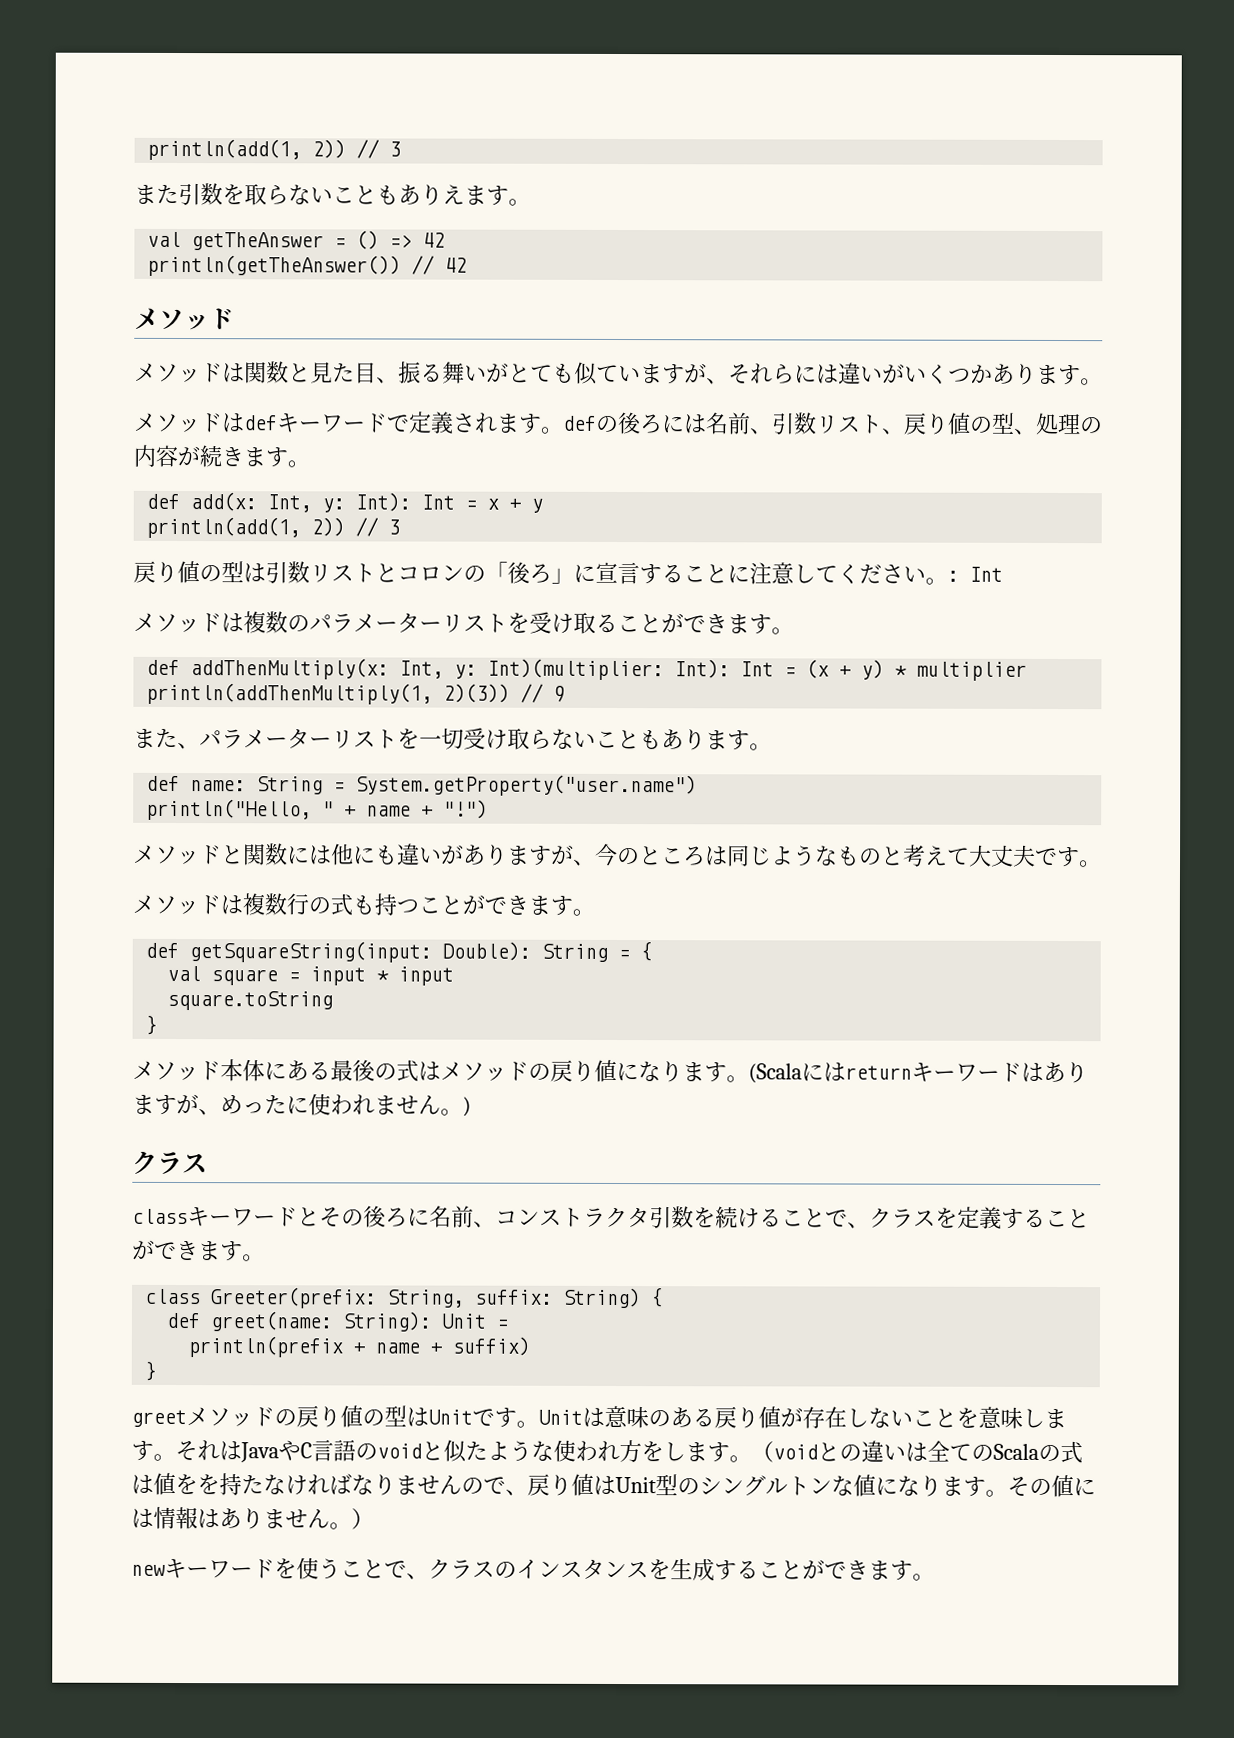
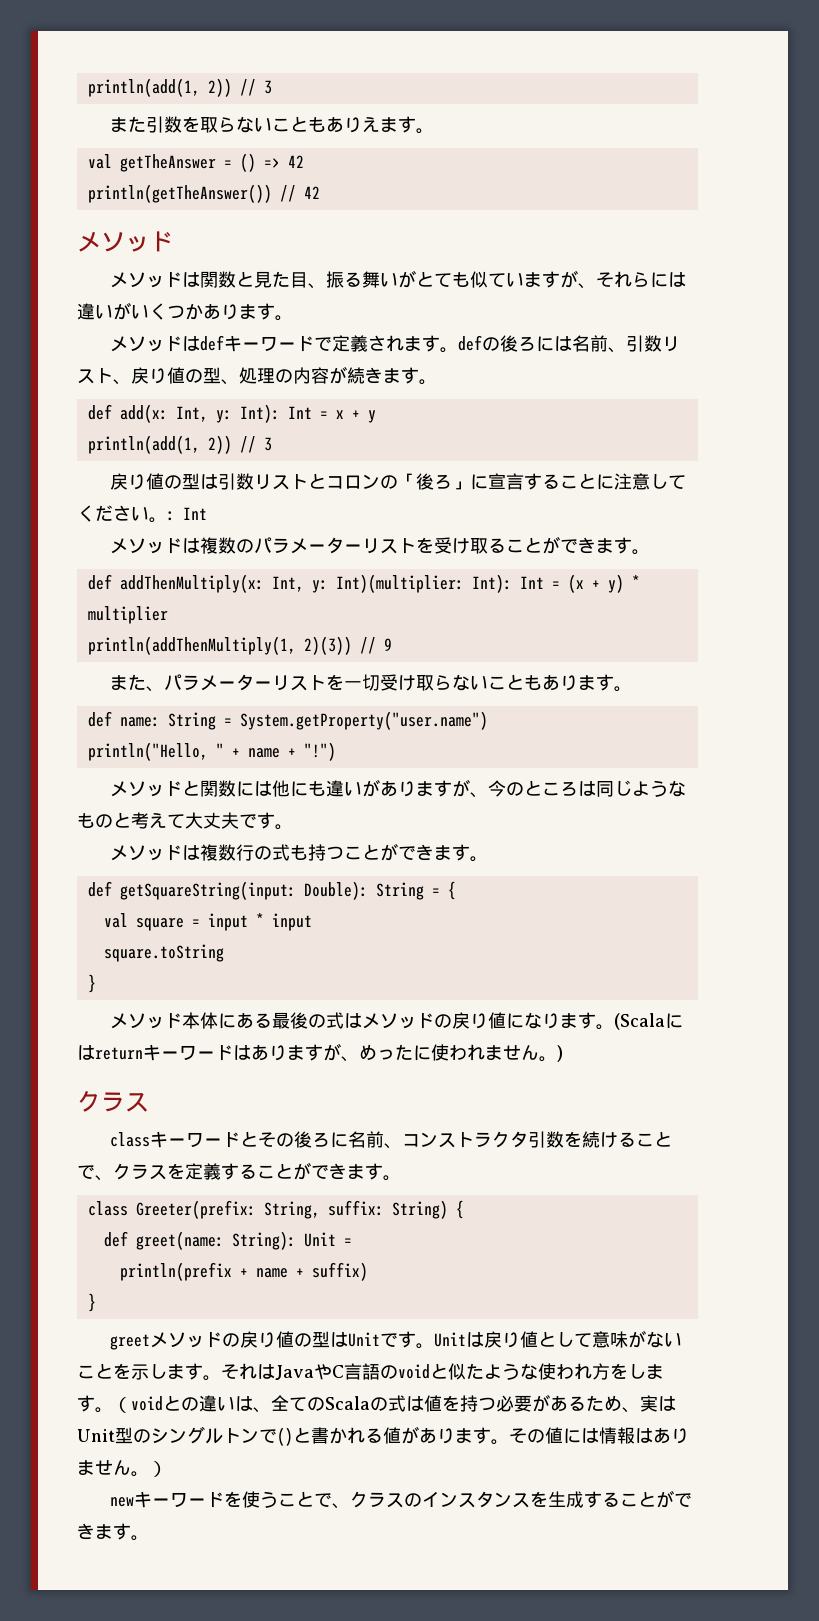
- Unitは意味のある戻り値が存在しないことを意味します。
+ Unitは戻り値として意味がないことを示します。
- （voidとの違いは全てのScalaの式は値をを持たなければなりませんので、戻り値はUnit型のシングルトンな値になります。
+ （voidとの違いは、全てのScalaの式は値を持つ必要があるため、実はUnit型のシングルトンで()と書かれる値があります。

